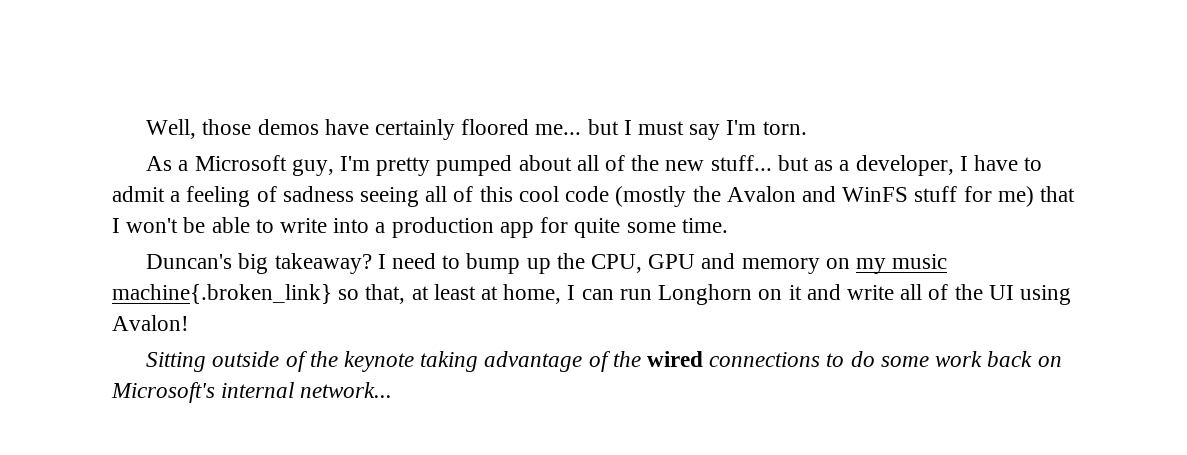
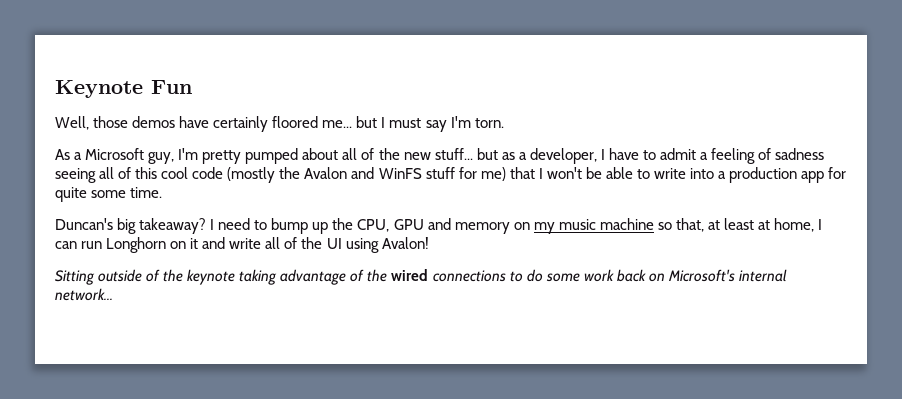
+ Keynote Fun
- I need to bump up the CPU, GPU and memory on my music machine{.broken_link} so that, at least at home, I can run Longhorn on it and write all of the UI using Avalon!
+ I need to bump up the CPU, GPU and memory on my music machine so that, at least at home, I can run Longhorn on it and write all of the UI using Avalon!

